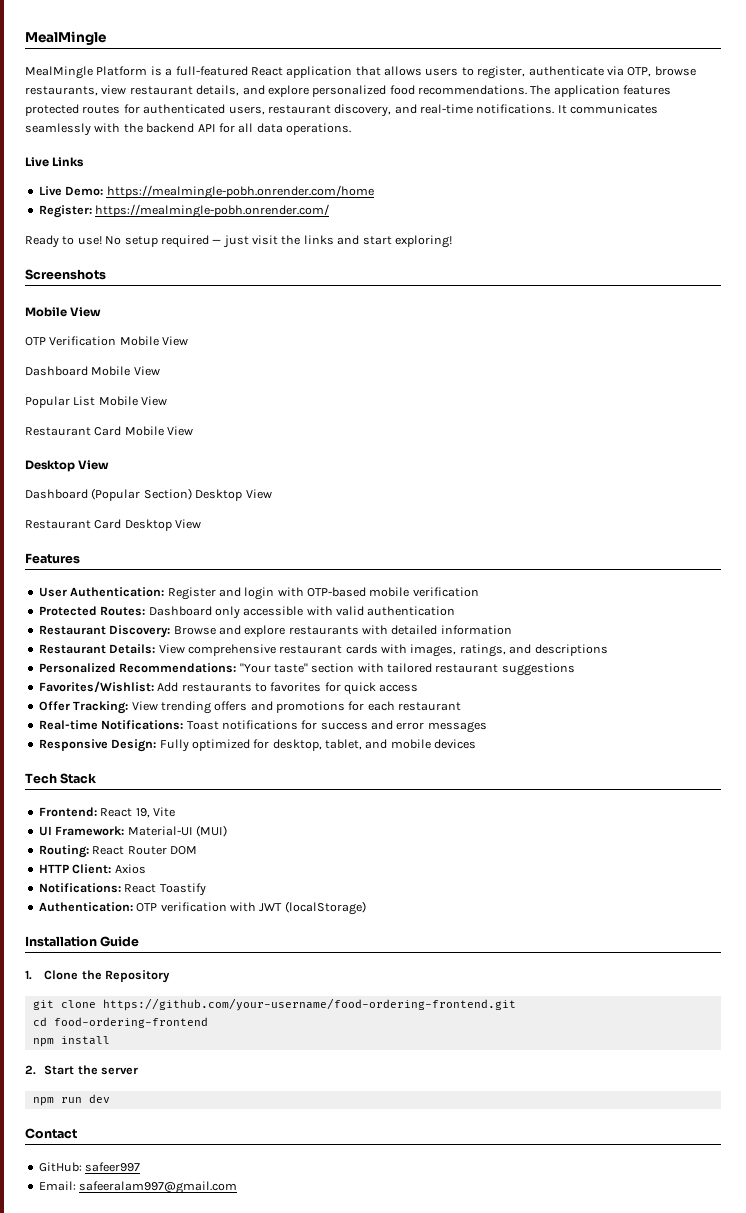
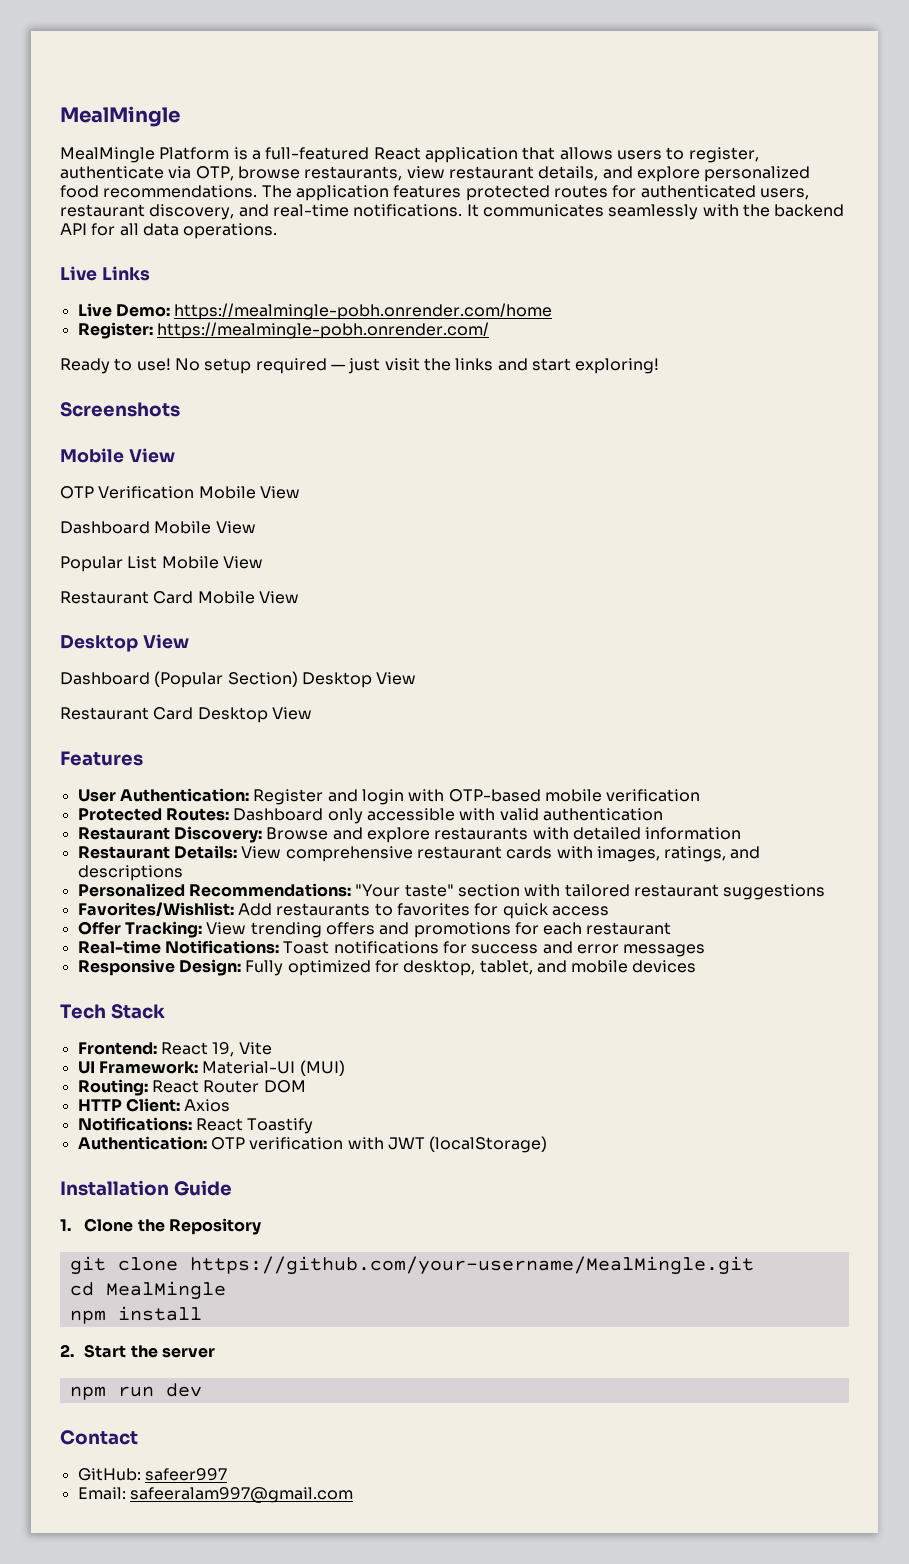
- git clone https://github.com/your-username/food-ordering-frontend.git
+ git clone https://github.com/your-username/MealMingle.git
- cd food-ordering-frontend
+ cd MealMingle

